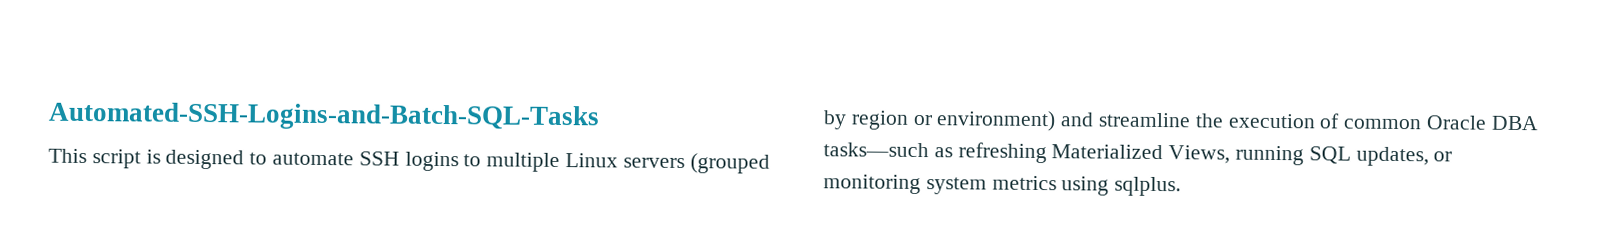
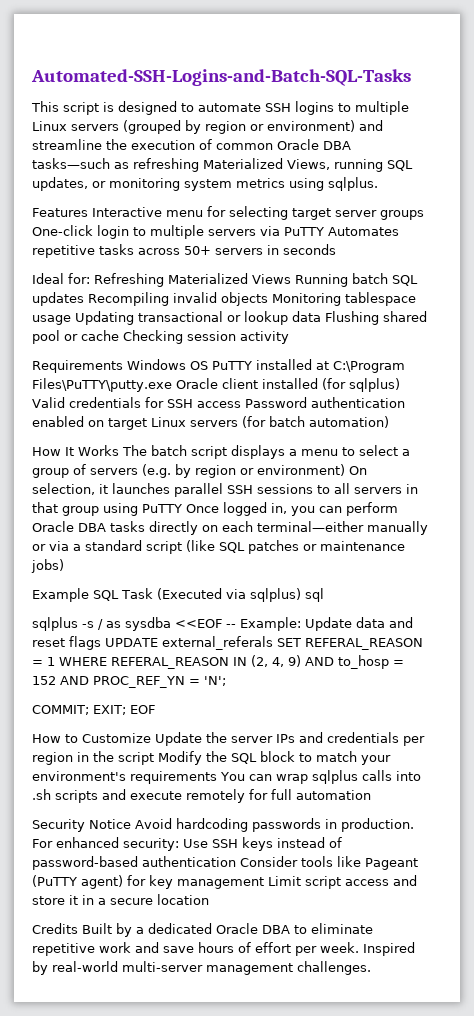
+ Features Interactive menu for selecting target server groups One-click login to multiple servers via PuTTY Automates repetitive tasks across 50+ servers in seconds
+ Ideal for: Refreshing Materialized Views Running batch SQL updates Recompiling invalid objects Monitoring tablespace usage Updating transactional or lookup data Flushing shared pool or cache Checking session activity
+ Requirements Windows OS PuTTY installed at C:\Program Files\PuTTY\putty.exe Oracle client installed (for sqlplus) Valid credentials for SSH access Password authentication enabled on target Linux servers (for batch automation)
+ How It Works The batch script displays a menu to select a group of servers (e.g. by region or environment) On selection, it launches parallel SSH sessions to all servers in that group using PuTTY Once logged in, you can perform Oracle DBA tasks directly on each terminal—either manually or via a standard script (like SQL patches or maintenance jobs)
+ Example SQL Task (Executed via sqlplus) sql
+ sqlplus -s / as sysdba <<EOF -- Example: Update data and reset flags UPDATE external_referals SET REFERAL_REASON = 1 WHERE REFERAL_REASON IN (2, 4, 9) AND to_hosp = 152 AND PROC_REF_YN = 'N';
+ COMMIT; EXIT; EOF
+ How to Customize Update the server IPs and credentials per region in the script Modify the SQL block to match your environment's requirements You can wrap sqlplus calls into .sh scripts and execute remotely for full automation
+ Security Notice Avoid hardcoding passwords in production. For enhanced security: Use SSH keys instead of password-based authentication Consider tools like Pageant (PuTTY agent) for key management Limit script access and store it in a secure location
+ Credits Built by a dedicated Oracle DBA to eliminate repetitive work and save hours of effort per week. Inspired by real-world multi-server management challenges.

